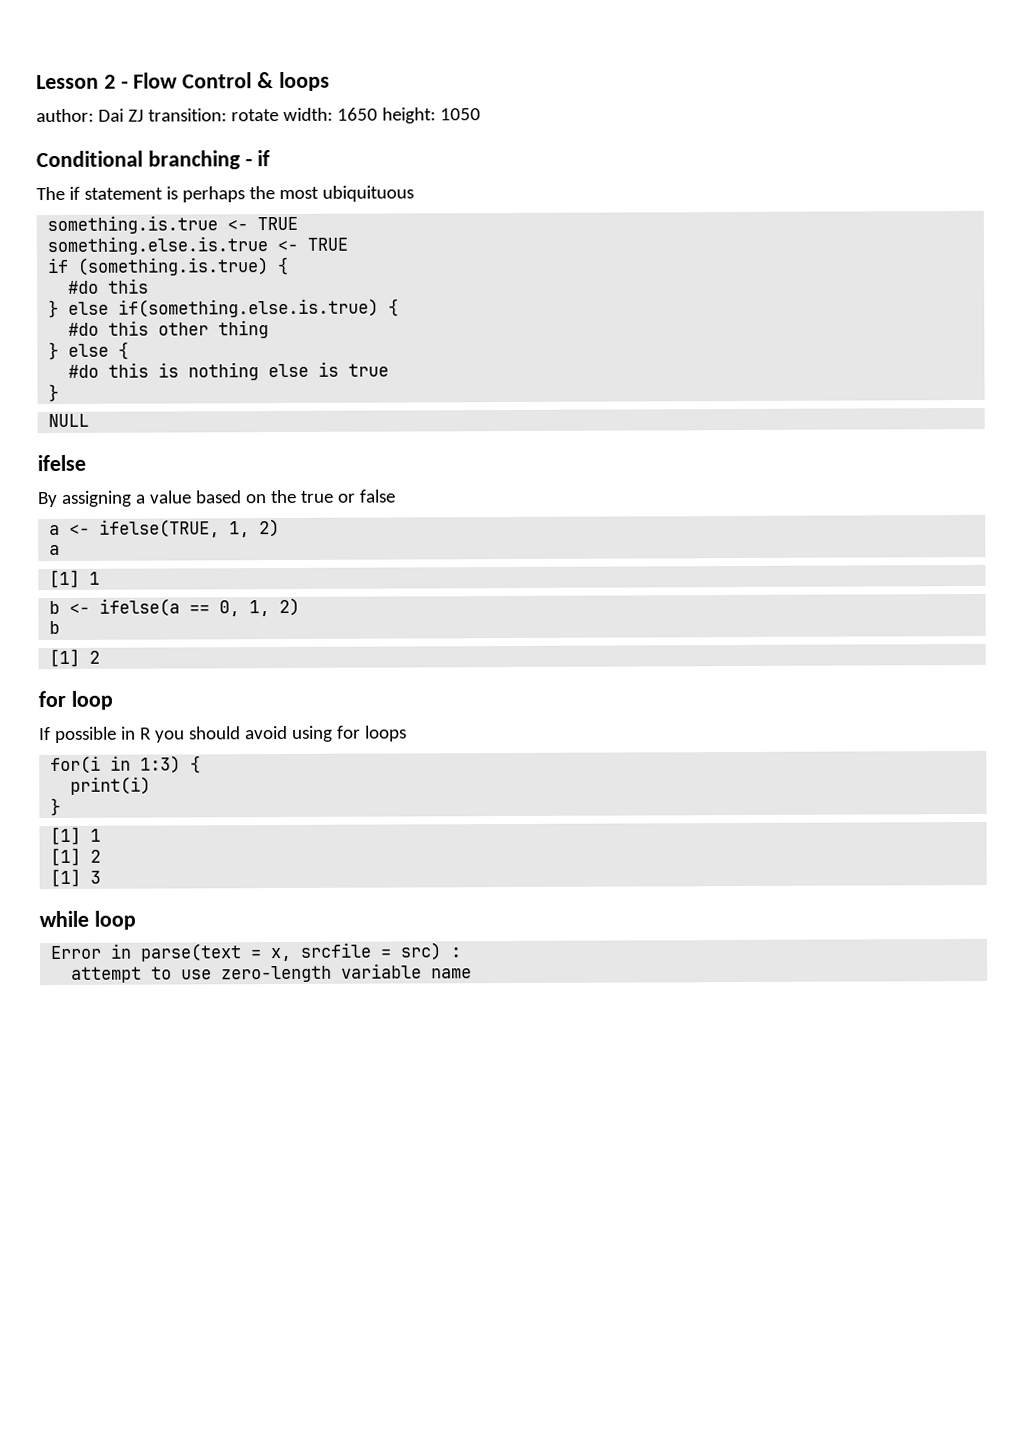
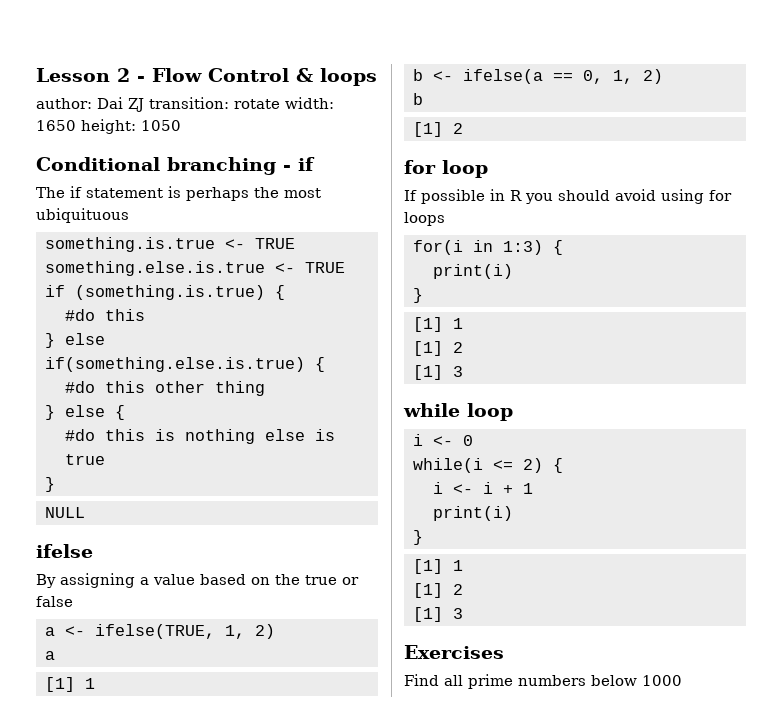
- Error in parse(text = x, srcfile = src) :
- attempt to use zero-length variable name
+ i <- 0
+ while(i <= 2) {
+ i <- i + 1
+ print(i)
+ }
+ [1] 1
+ [1] 2
+ [1] 3
+ Exercises
+ Find all prime numbers below 1000

